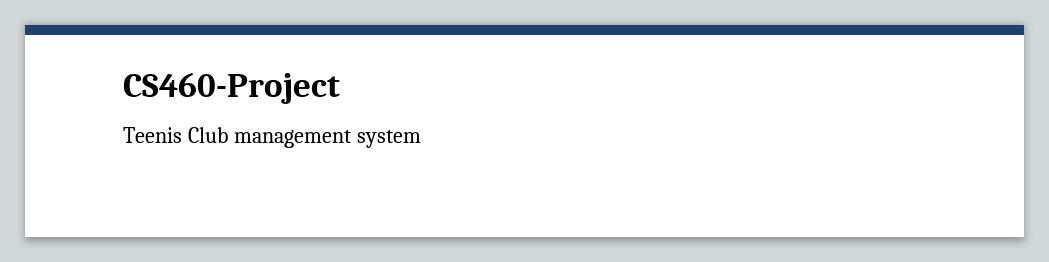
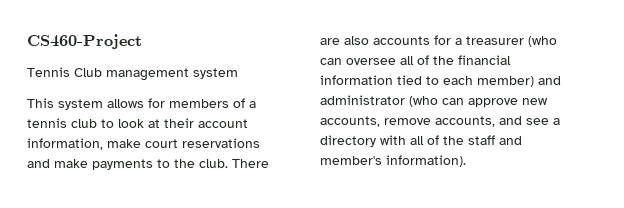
- Teenis Club management system
+ Tennis Club management system
+ This system allows for members of a tennis club to look at their account information, make court reservations and make payments to the club. There are also accounts for a treasurer (who can oversee all of the financial information tied to each member) and administrator (who can approve new accounts, remove accounts, and see a directory with all of the staff and member's information).

